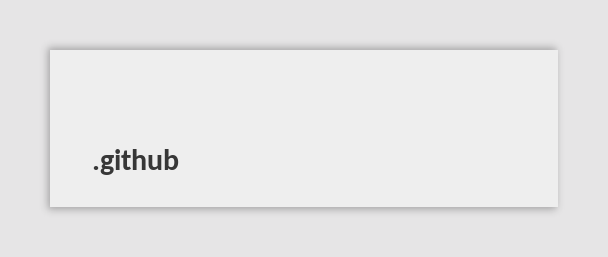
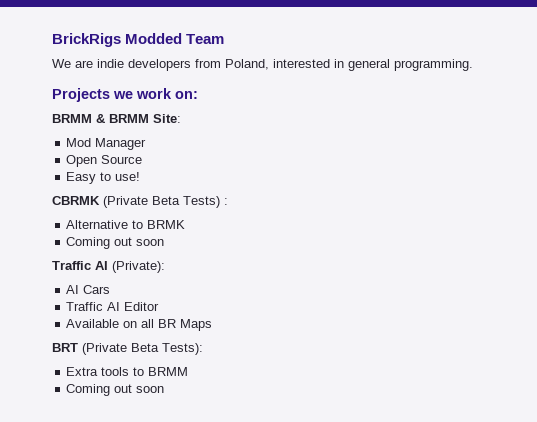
- .github
+ BrickRigs Modded Team
+ We are indie developers from Poland, interested in general programming.
+ Projects we work on:
+ BRMM & BRMM Site:
+ Mod Manager
+ Open Source
+ Easy to use!
+ CBRMK (Private Beta Tests) :
+ Alternative to BRMK
+ Coming out soon
+ Traffic AI (Private):
+ AI Cars
+ Traffic AI Editor
+ Available on all BR Maps
+ BRT (Private Beta Tests):
+ Extra tools to BRMM
+ Coming out soon

